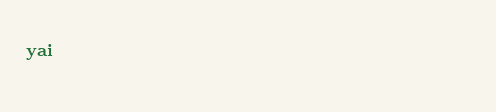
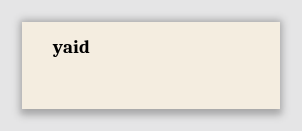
- yai
+ yaid

